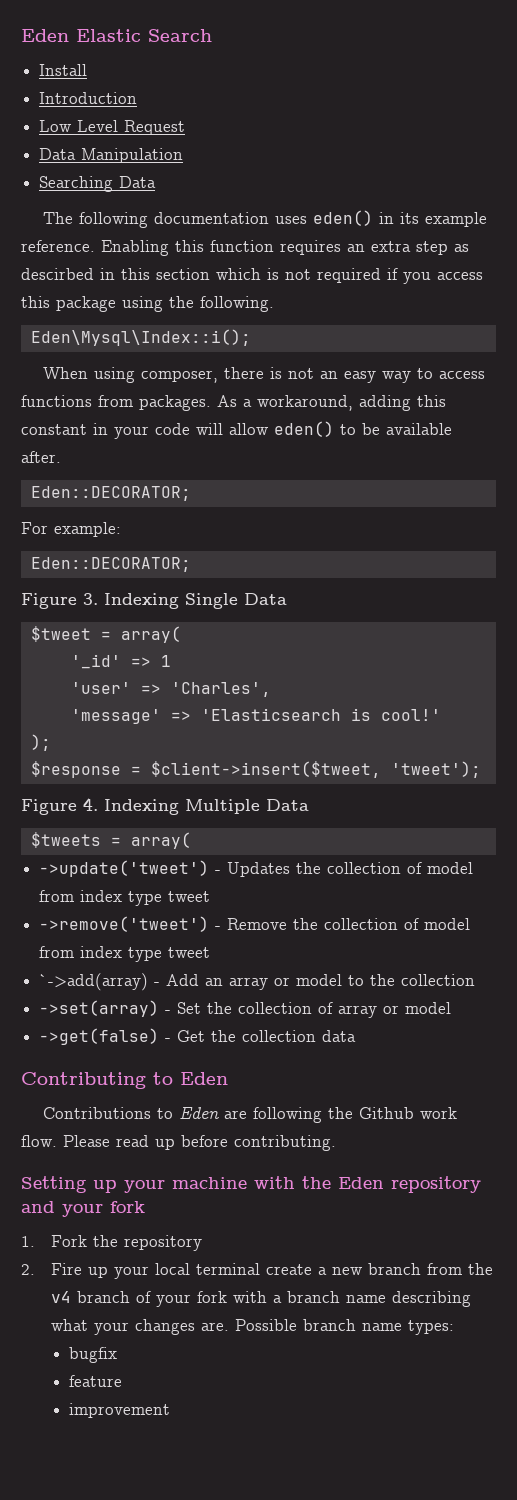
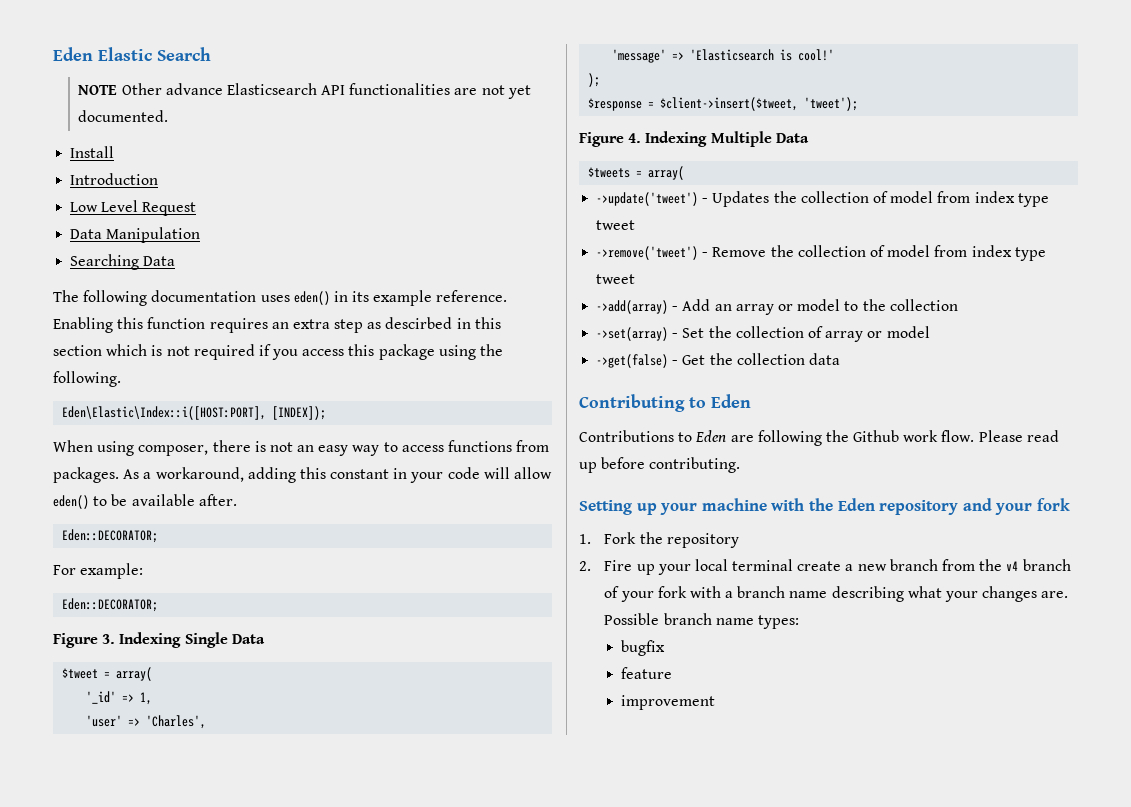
+ NOTE Other advance Elasticsearch API functionalities are not yet documented.
- Eden\Mysql\Index::i();
+ Eden\Elastic\Index::i([HOST:PORT], [INDEX]);
- '_id' => 1
+ '_id' => 1,
- `->add(array) - Add an array or model to the collection
+ ->add(array) - Add an array or model to the collection

